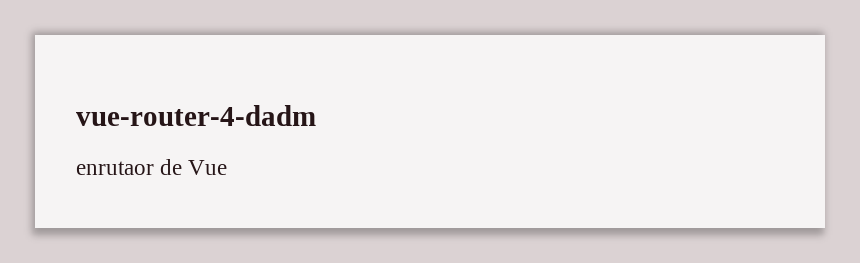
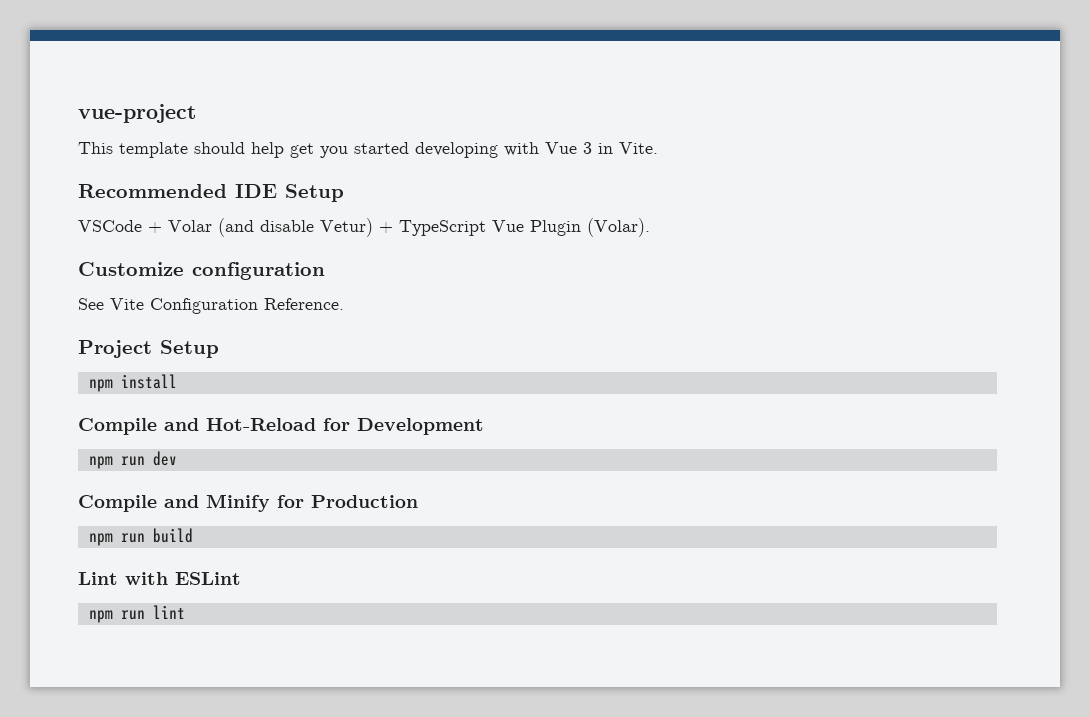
- vue-router-4-dadm
- enrutaor de Vue
+ vue-project
+ This template should help get you started developing with Vue 3 in Vite.
+ Recommended IDE Setup
+ VSCode + Volar (and disable Vetur) + TypeScript Vue Plugin (Volar).
+ Customize configuration
+ See Vite Configuration Reference.
+ Project Setup
+ npm install
+ Compile and Hot-Reload for Development
+ npm run dev
+ Compile and Minify for Production
+ npm run build
+ Lint with ESLint
+ npm run lint

